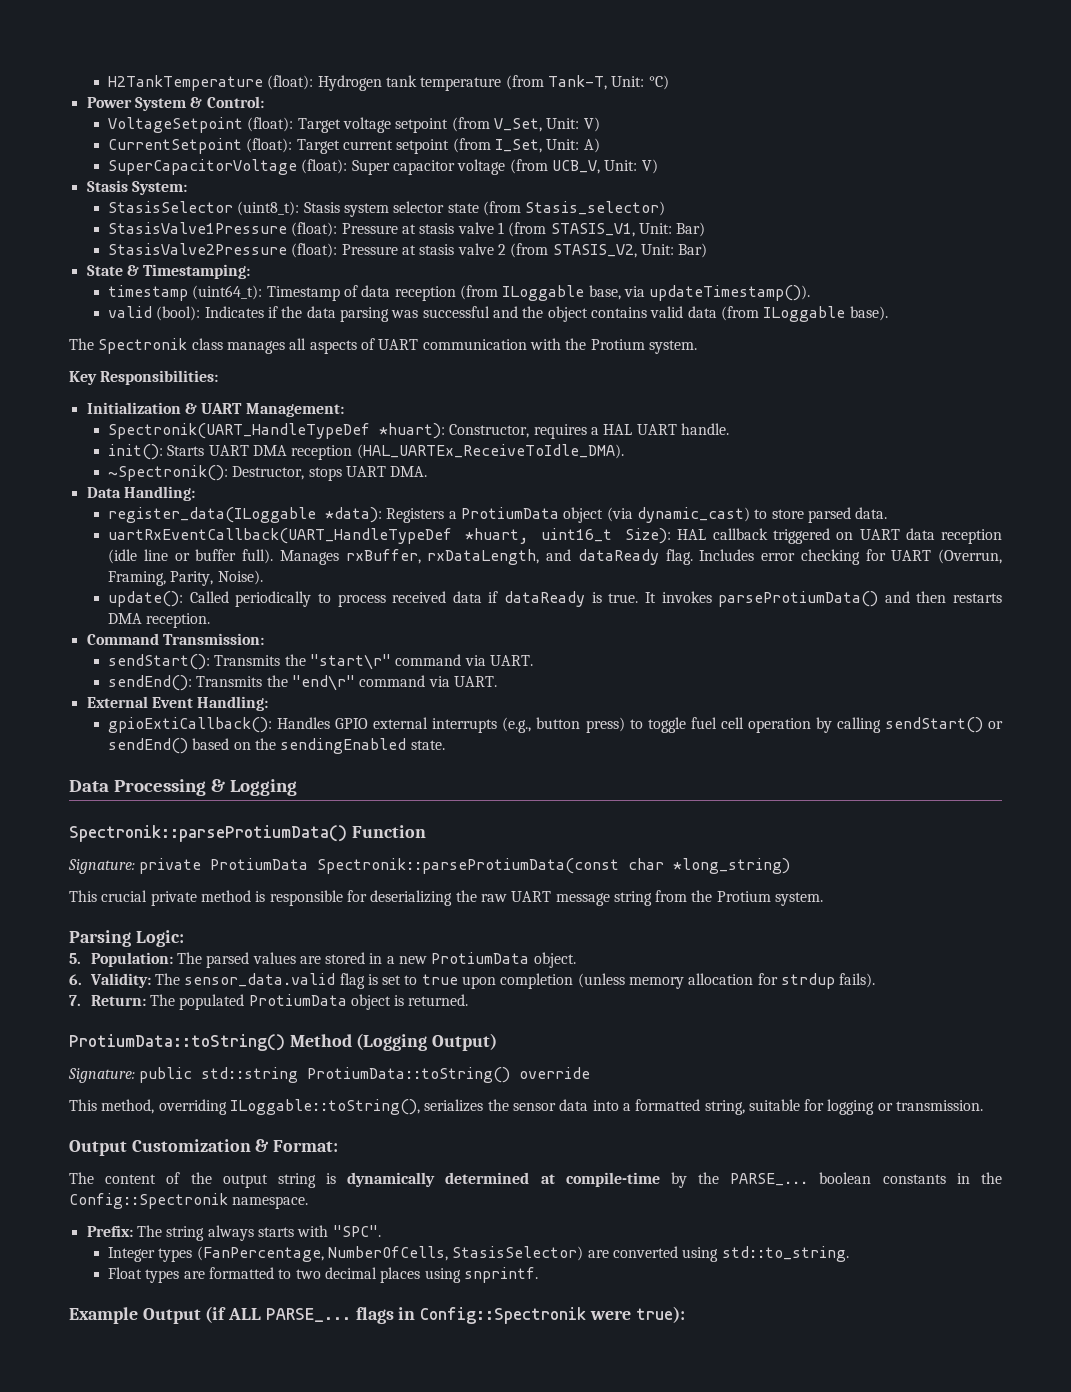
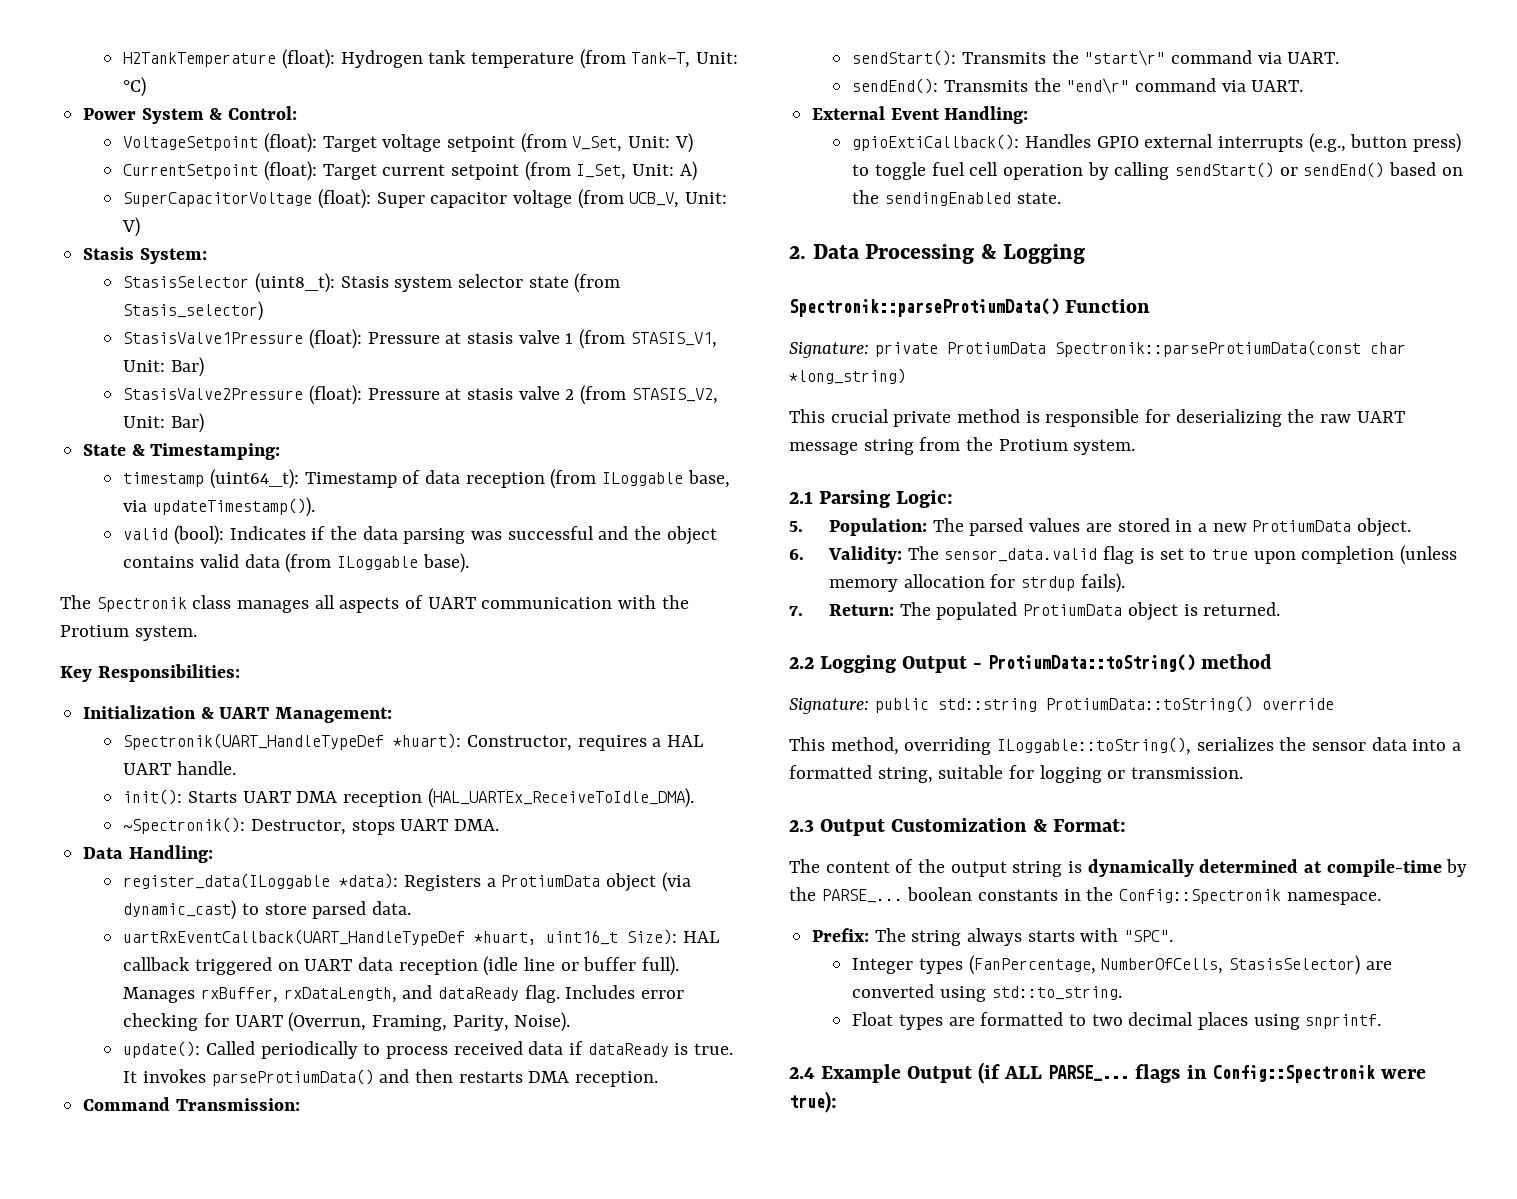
- Data Processing & Logging
+ 2. Data Processing & Logging
- Parsing Logic:
+ 2.1 Parsing Logic:
- ProtiumData::toString() Method (Logging Output)
+ 2.2 Logging Output - ProtiumData::toString() method
- Output Customization & Format:
+ 2.3 Output Customization & Format:
- Example Output (if ALL PARSE_... flags in Config::Spectronik were true):
+ 2.4 Example Output (if ALL PARSE_... flags in Config::Spectronik were true):

